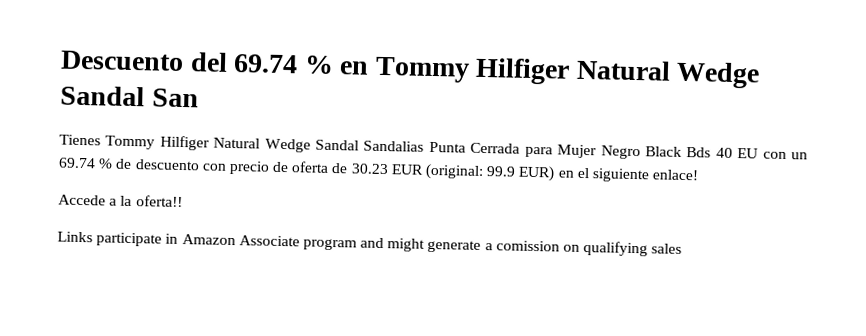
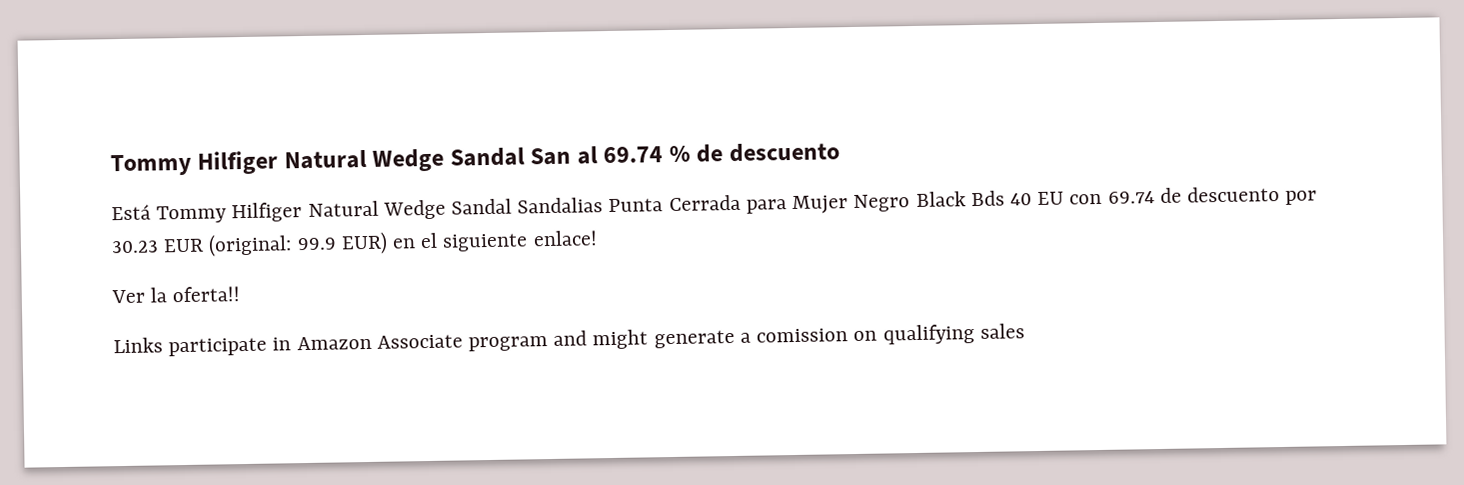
- Descuento del 69.74 % en Tommy Hilfiger Natural Wedge Sandal San
- Tienes Tommy Hilfiger Natural Wedge Sandal Sandalias Punta Cerrada para Mujer Negro Black Bds 40 EU con un 69.74 % de descuento con precio de oferta de 30.23 EUR (original: 99.9 EUR) en el siguiente enlace!
+ Tommy Hilfiger Natural Wedge Sandal San al 69.74 % de descuento
+ Está Tommy Hilfiger Natural Wedge Sandal Sandalias Punta Cerrada para Mujer Negro Black Bds 40 EU con 69.74 de descuento por 30.23 EUR (original: 99.9 EUR) en el siguiente enlace!
- Accede a la oferta!!
+ Ver la oferta!!

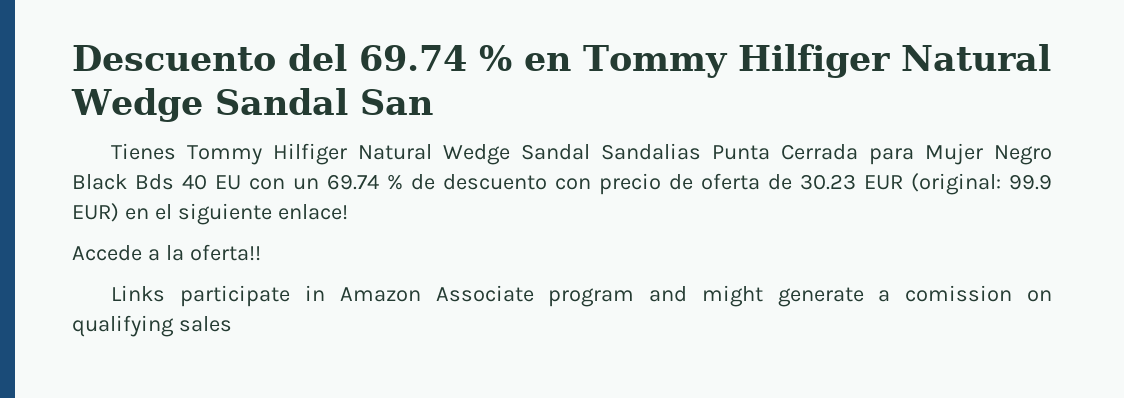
- Tommy Hilfiger Natural Wedge Sandal San al 69.74 % de descuento
- Está Tommy Hilfiger Natural Wedge Sandal Sandalias Punta Cerrada para Mujer Negro Black Bds 40 EU con 69.74 de descuento por 30.23 EUR (original: 99.9 EUR) en el siguiente enlace!
+ Descuento del 69.74 % en Tommy Hilfiger Natural Wedge Sandal San
+ Tienes Tommy Hilfiger Natural Wedge Sandal Sandalias Punta Cerrada para Mujer Negro Black Bds 40 EU con un 69.74 % de descuento con precio de oferta de 30.23 EUR (original: 99.9 EUR) en el siguiente enlace!
- Ver la oferta!!
+ Accede a la oferta!!

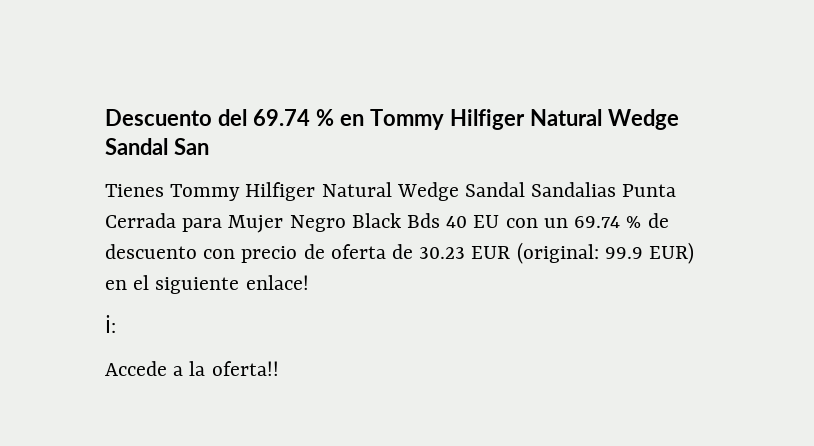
+ ℹ:
- Links participate in Amazon Associate program and might generate a comission on qualifying sales

